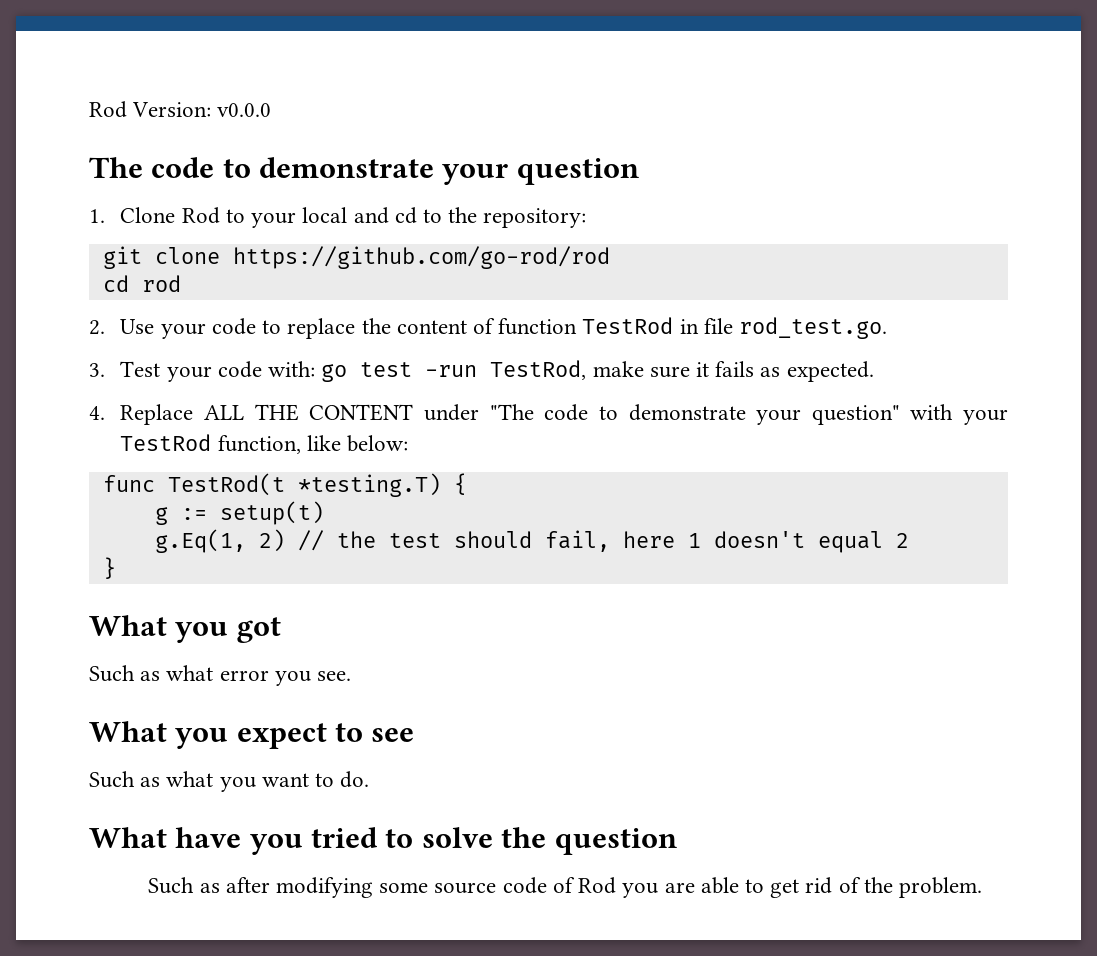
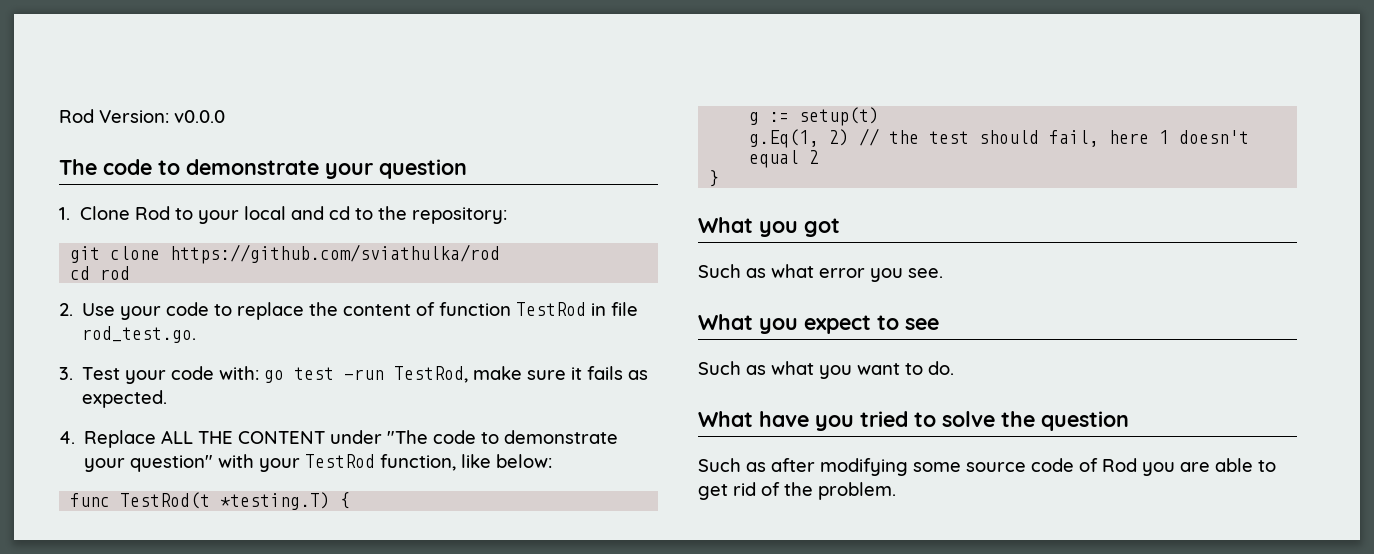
- git clone https://github.com/go-rod/rod
+ git clone https://github.com/sviathulka/rod

